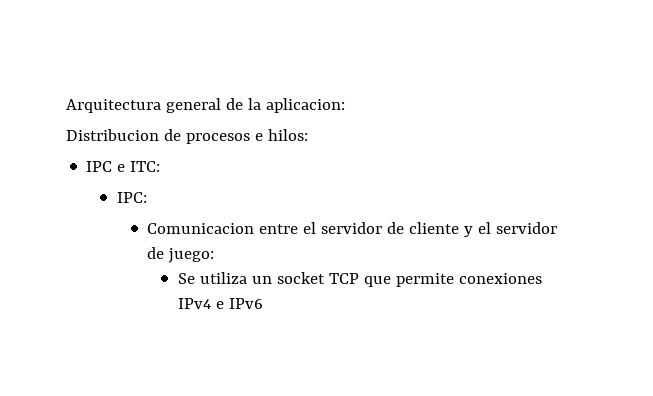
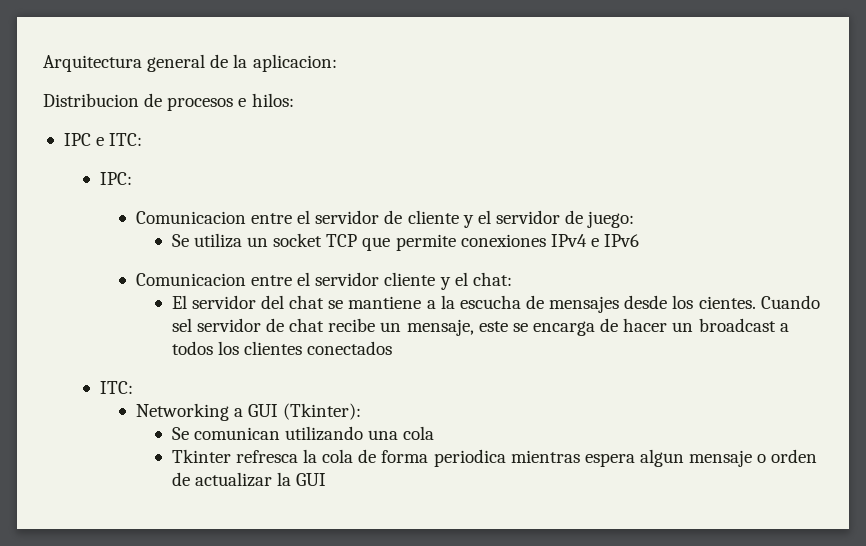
+ Comunicacion entre el servidor cliente y el chat:
+ El servidor del chat se mantiene a la escucha de mensajes desde los cientes. Cuando sel servidor de chat recibe un mensaje, este se encarga de hacer un broadcast a todos los clientes conectados
+ ITC:
+ Networking a GUI (Tkinter):
+ Se comunican utilizando una cola
+ Tkinter refresca la cola de forma periodica mientras espera algun mensaje o orden de actualizar la GUI

